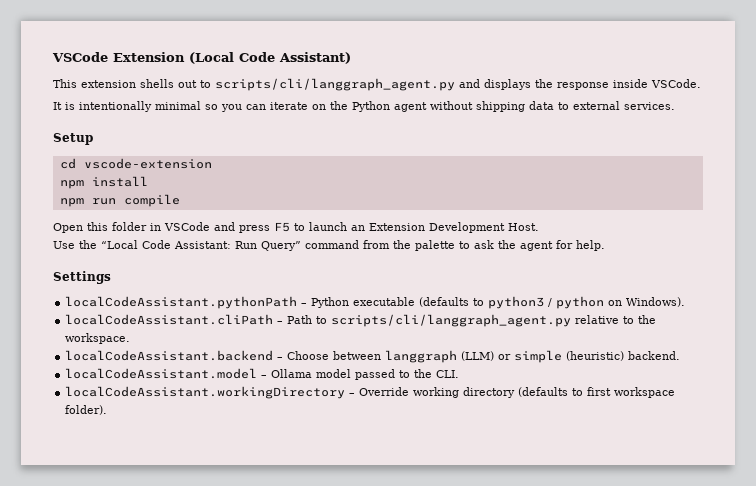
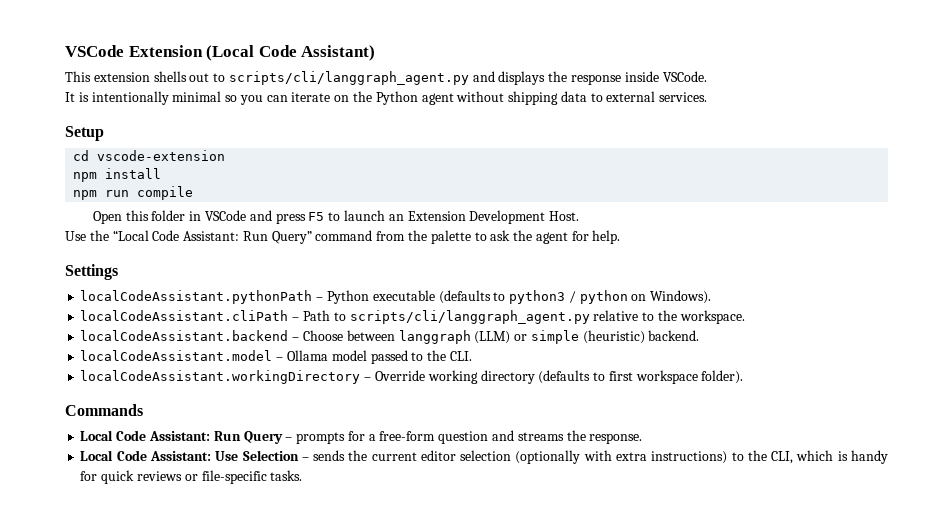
+ Commands
+ Local Code Assistant: Run Query – prompts for a free-form question and streams the response.
+ Local Code Assistant: Use Selection – sends the current editor selection (optionally with extra instructions) to the CLI, which is handy for quick reviews or file-specific tasks.

